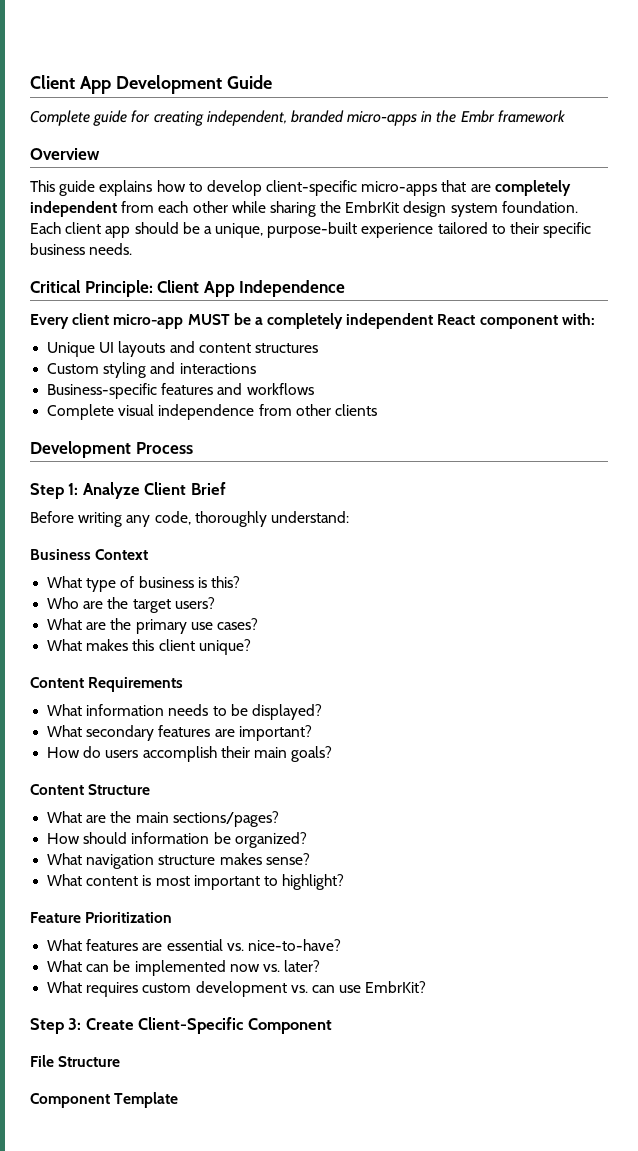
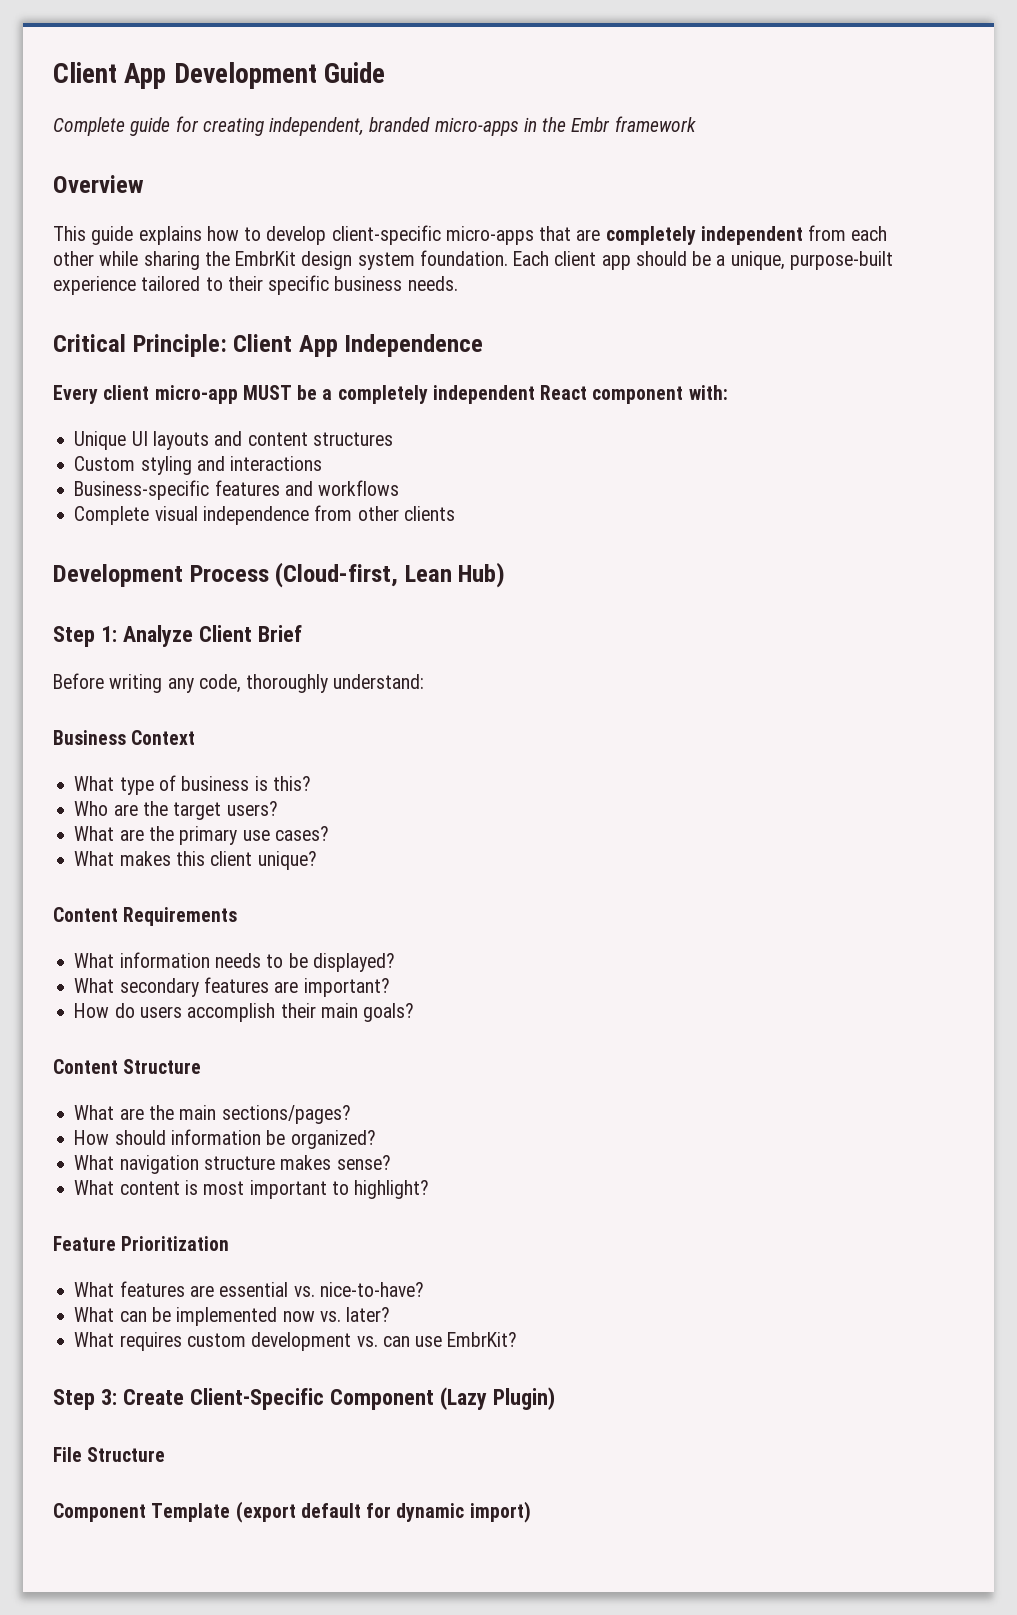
- Development Process
+ Development Process (Cloud-first, Lean Hub)
- Step 3: Create Client-Specific Component
+ Step 3: Create Client-Specific Component (Lazy Plugin)
- Component Template
+ Component Template (export default for dynamic import)

